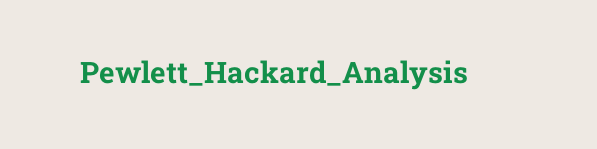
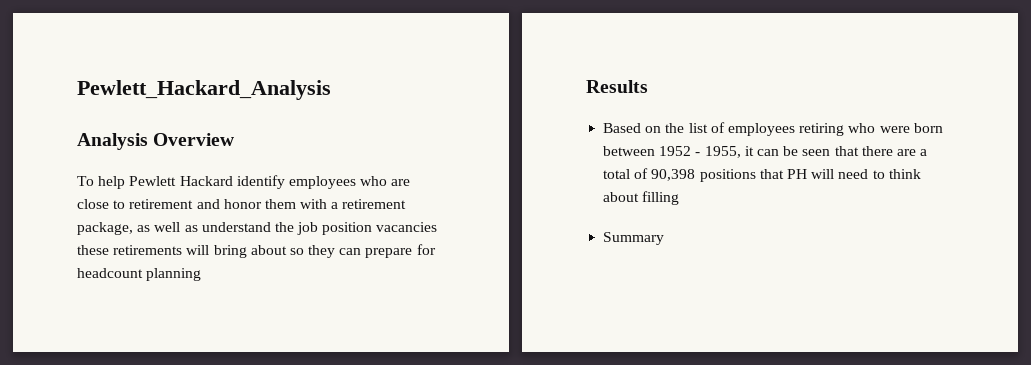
+ Analysis Overview
+ To help Pewlett Hackard identify employees who are close to retirement and honor them with a retirement package, as well as understand the job position vacancies these retirements will bring about so they can prepare for headcount planning
+ Results
+ Based on the list of employees retiring who were born between 1952 - 1955, it can be seen that there are a total of 90,398 positions that PH will need to think about filling
+ Summary

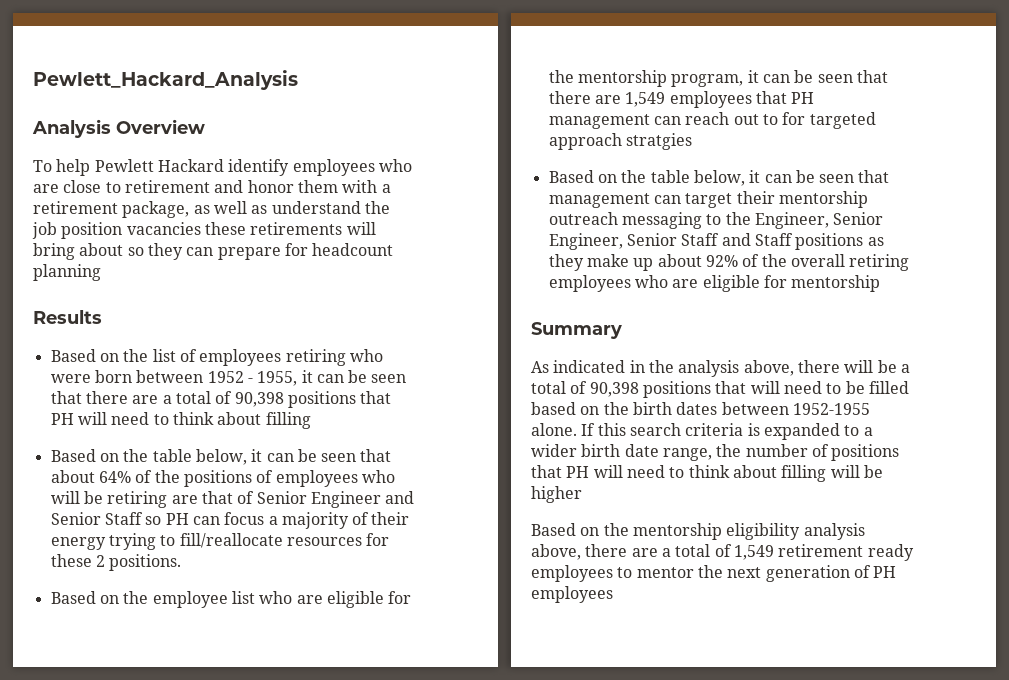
+ Based on the table below, it can be seen that about 64% of the positions of employees who will be retiring are that of Senior Engineer and Senior Staff so PH can focus a majority of their energy trying to fill/reallocate resources for these 2 positions.
+ Based on the employee list who are eligible for the mentorship program, it can be seen that there are 1,549 employees that PH management can reach out to for targeted approach stratgies
+ Based on the table below, it can be seen that management can target their mentorship outreach messaging to the Engineer, Senior Engineer, Senior Staff and Staff positions as they make up about 92% of the overall retiring employees who are eligible for mentorship
  Summary
+ As indicated in the analysis above, there will be a total of 90,398 positions that will need to be filled based on the birth dates between 1952-1955 alone. If this search criteria is expanded to a wider birth date range, the number of positions that PH will need to think about filling will be higher
+ Based on the mentorship eligibility analysis above, there are a total of 1,549 retirement ready employees to mentor the next generation of PH employees

